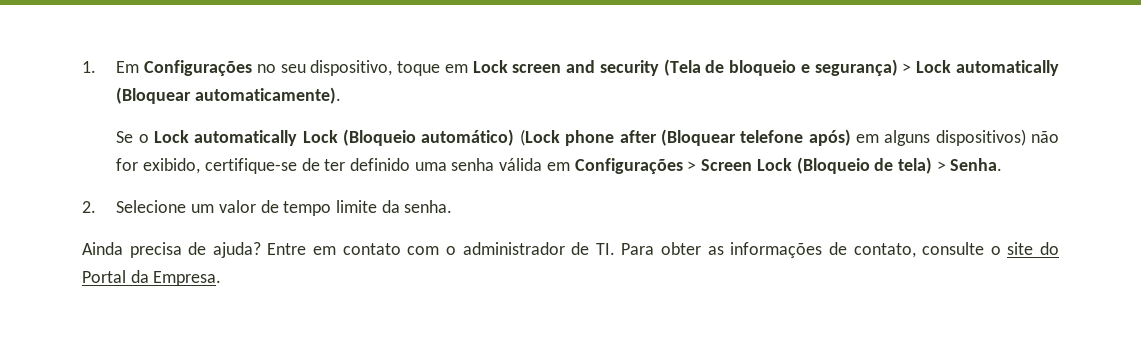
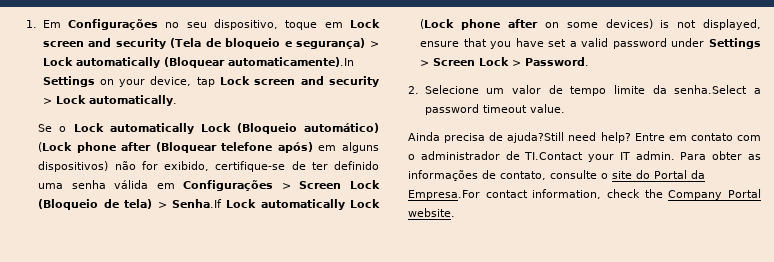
- 1. Em Configurações no seu dispositivo, toque em Lock screen and security (Tela de bloqueio e segurança) > Lock automatically (Bloquear automaticamente).
+ 1. Em Configurações no seu dispositivo, toque em Lock screen and security (Tela de bloqueio e segurança) > Lock automatically (Bloquear automaticamente).In Settings on your device, tap Lock screen and security > Lock automatically.
- Se o Lock automatically Lock (Bloqueio automático) (Lock phone after (Bloquear telefone após) em alguns dispositivos) não for exibido, certifique-se de ter definido uma senha válida em Configurações > Screen Lock (Bloqueio de tela) > Senha.
+ Se o Lock automatically Lock (Bloqueio automático) (Lock phone after (Bloquear telefone após) em alguns dispositivos) não for exibido, certifique-se de ter definido uma senha válida em Configurações > Screen Lock (Bloqueio de tela) > Senha.If Lock automatically Lock (Lock phone after on some devices) is not displayed, ensure that you have set a valid password under Settings > Screen Lock > Password.
- 2. Selecione um valor de tempo limite da senha.
+ 2. Selecione um valor de tempo limite da senha.Select a password timeout value.
- Ainda precisa de ajuda?
+ Ainda precisa de ajuda?Still need help?
- Entre em contato com o administrador de TI. Para obter as informações de contato, consulte o site do Portal da Empresa.
+ Entre em contato com o administrador de TI.Contact your IT admin. Para obter as informações de contato, consulte o site do Portal da Empresa.For contact information, check the Company Portal website.

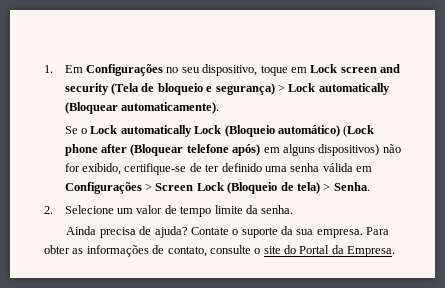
- 1. Em Configurações no seu dispositivo, toque em Lock screen and security (Tela de bloqueio e segurança) > Lock automatically (Bloquear automaticamente).In Settings on your device, tap Lock screen and security > Lock automatically.
+ 1. Em Configurações no seu dispositivo, toque em Lock screen and security (Tela de bloqueio e segurança) > Lock automatically (Bloquear automaticamente).
- Se o Lock automatically Lock (Bloqueio automático) (Lock phone after (Bloquear telefone após) em alguns dispositivos) não for exibido, certifique-se de ter definido uma senha válida em Configurações > Screen Lock (Bloqueio de tela) > Senha.If Lock automatically Lock (Lock phone after on some devices) is not displayed, ensure that you have set a valid password under Settings > Screen Lock > Password.
+ Se o Lock automatically Lock (Bloqueio automático) (Lock phone after (Bloquear telefone após) em alguns dispositivos) não for exibido, certifique-se de ter definido uma senha válida em Configurações > Screen Lock (Bloqueio de tela) > Senha.
- 2. Selecione um valor de tempo limite da senha.Select a password timeout value.
- Ainda precisa de ajuda?Still need help? Entre em contato com o administrador de TI.Contact your IT admin.
+ 2. Selecione um valor de tempo limite da senha.
+ Ainda precisa de ajuda? Contate o suporte da sua empresa.
- Para obter as informações de contato, consulte o site do Portal da Empresa.For contact information, check the Company Portal website.
+ Para obter as informações de contato, consulte o site do Portal da Empresa.

